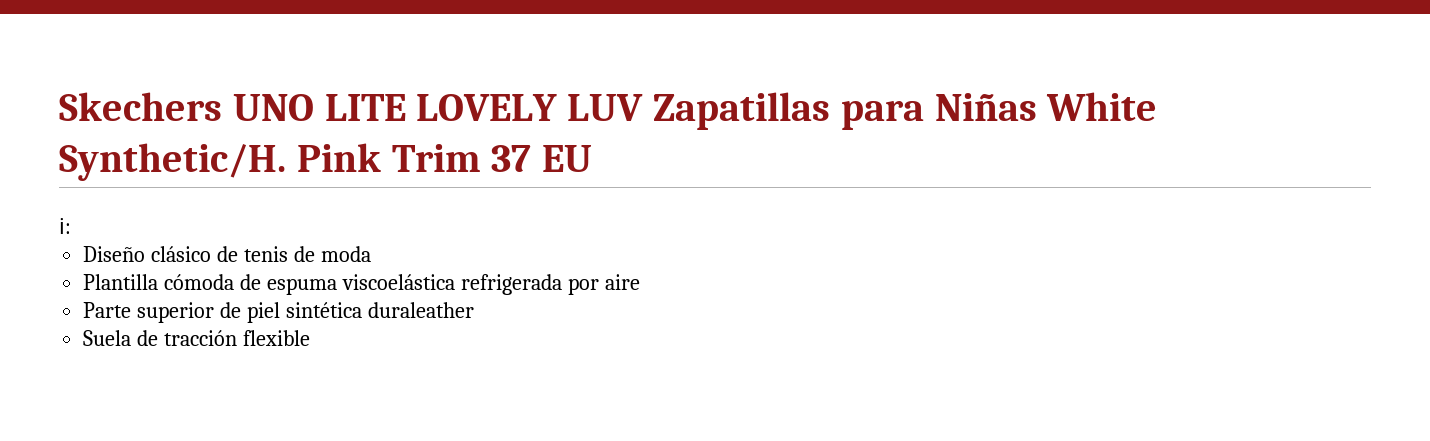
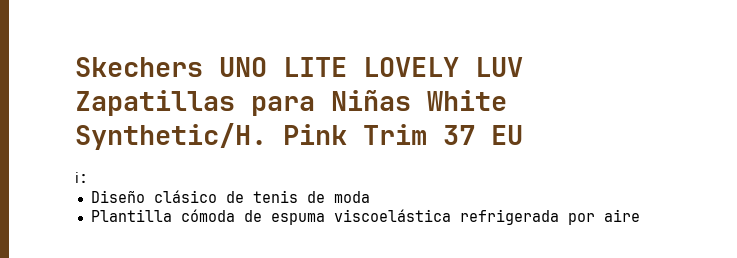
- Parte superior de piel sintética duraleather
- Suela de tracción flexible

